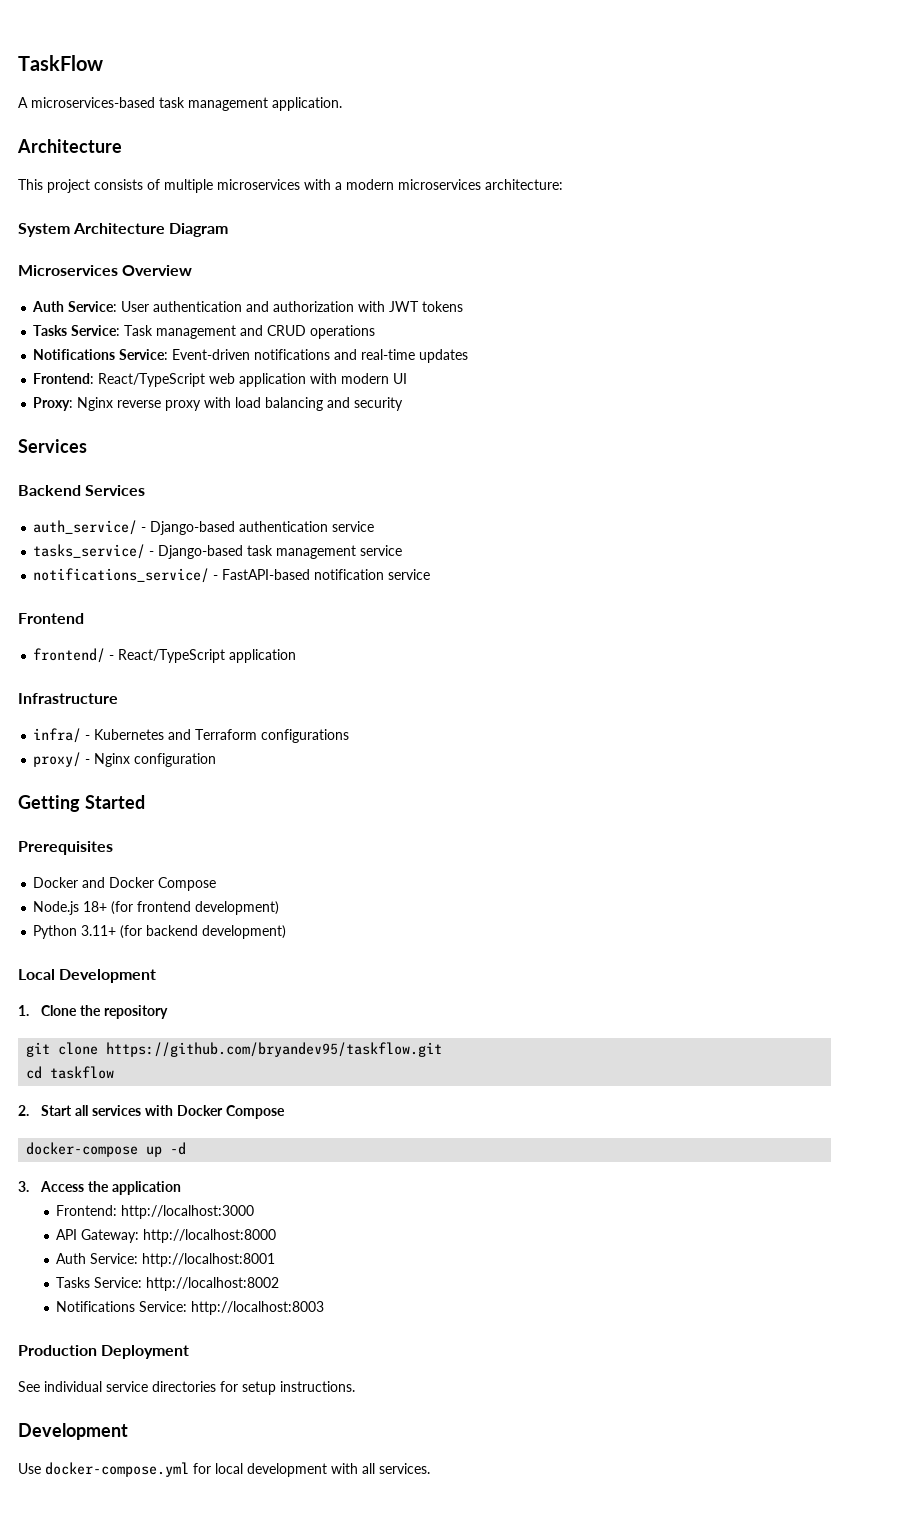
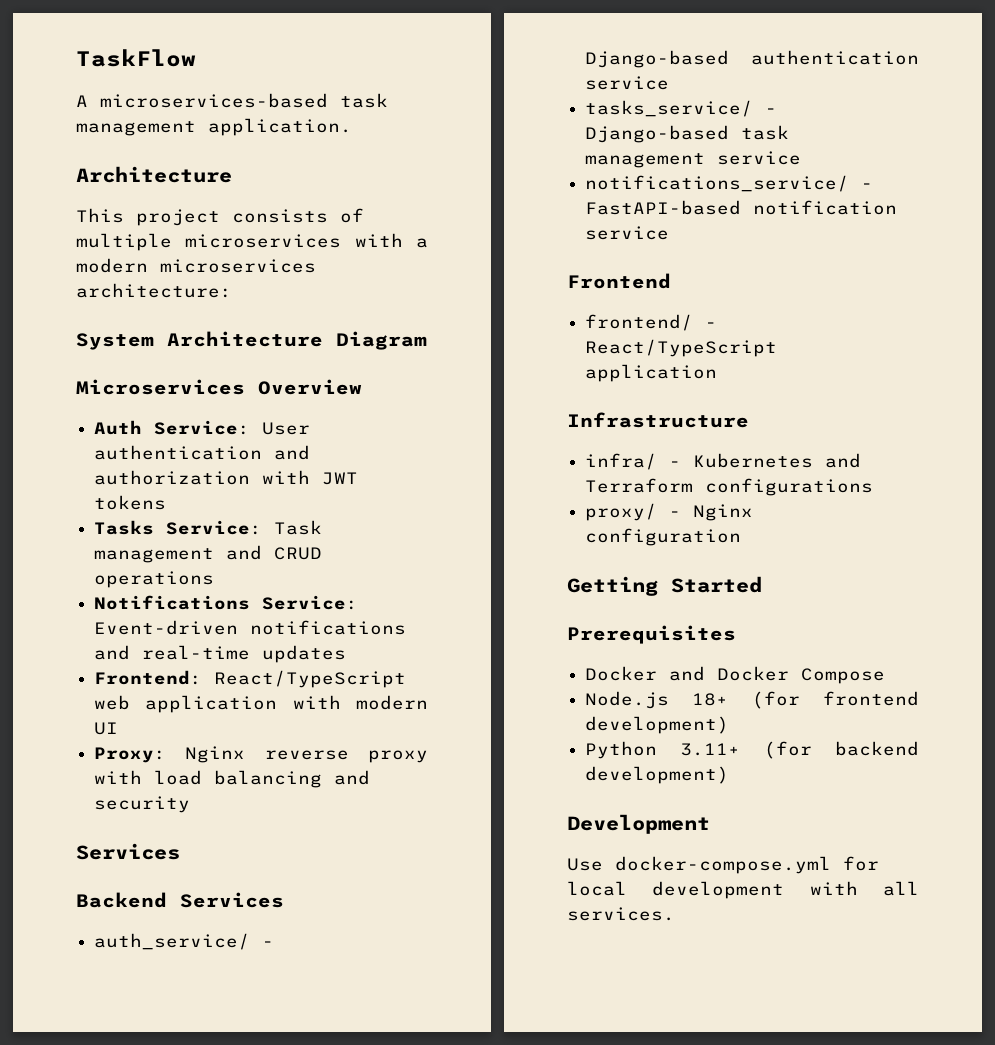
- Local Development
- 1. Clone the repository
- git clone https://github.com/bryandev95/taskflow.git
- cd taskflow
- 2. Start all services with Docker Compose
- docker-compose up -d
- 3. Access the application
- Frontend: http://localhost:3000
- API Gateway: http://localhost:8000
- Auth Service: http://localhost:8001
- Tasks Service: http://localhost:8002
- Notifications Service: http://localhost:8003
- Production Deployment
- See individual service directories for setup instructions.

